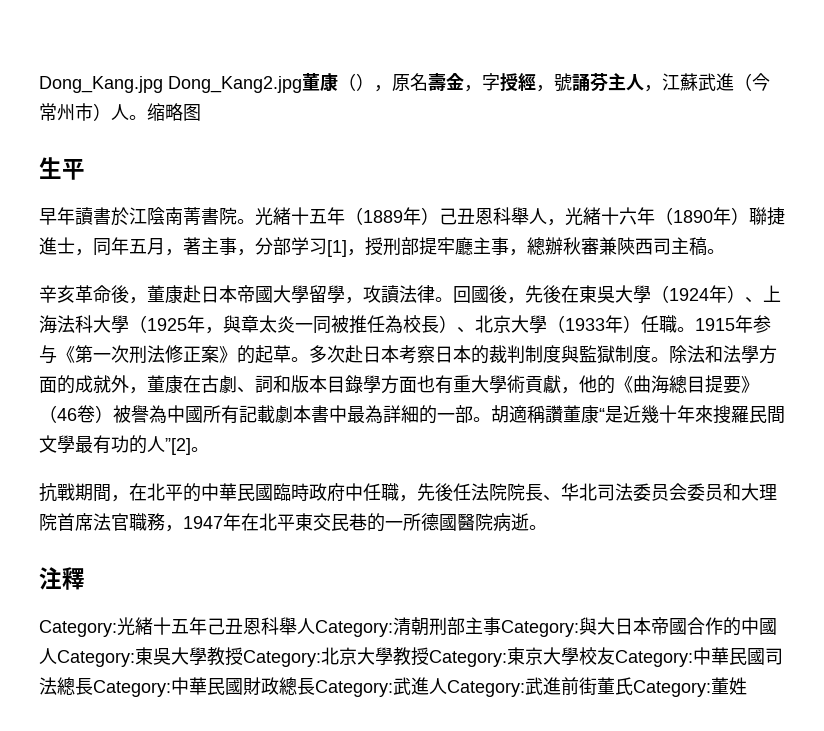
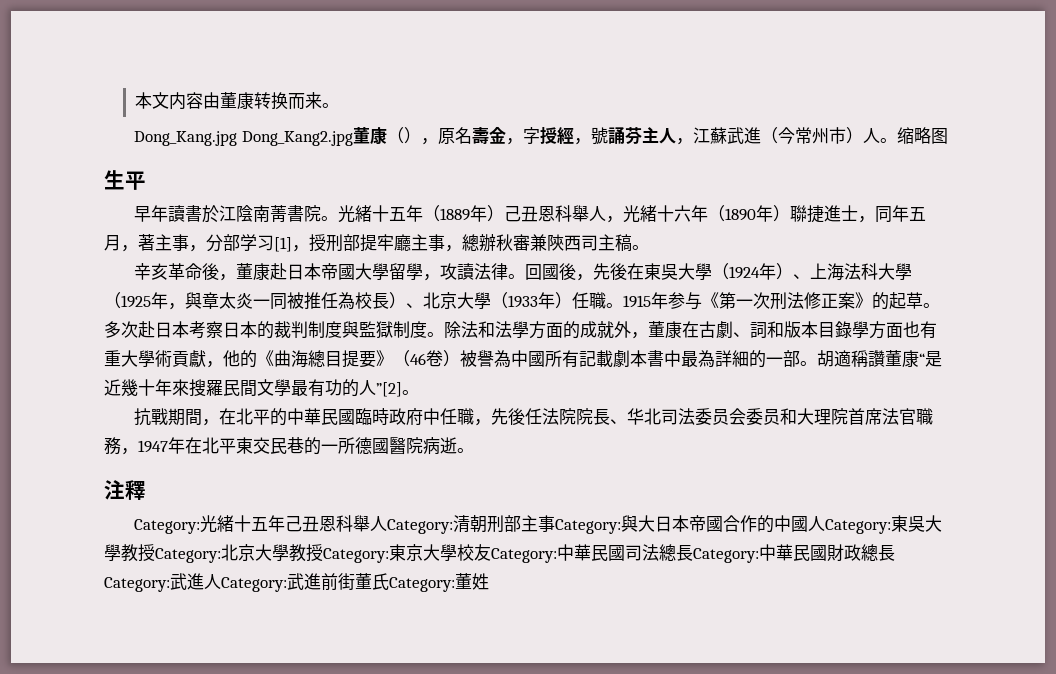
+ 本文内容由董康转换而来。

